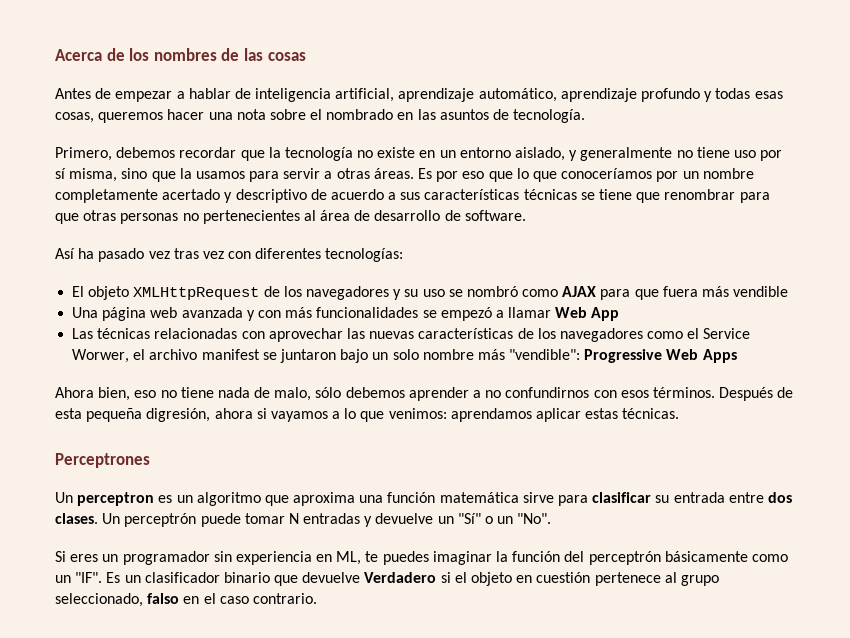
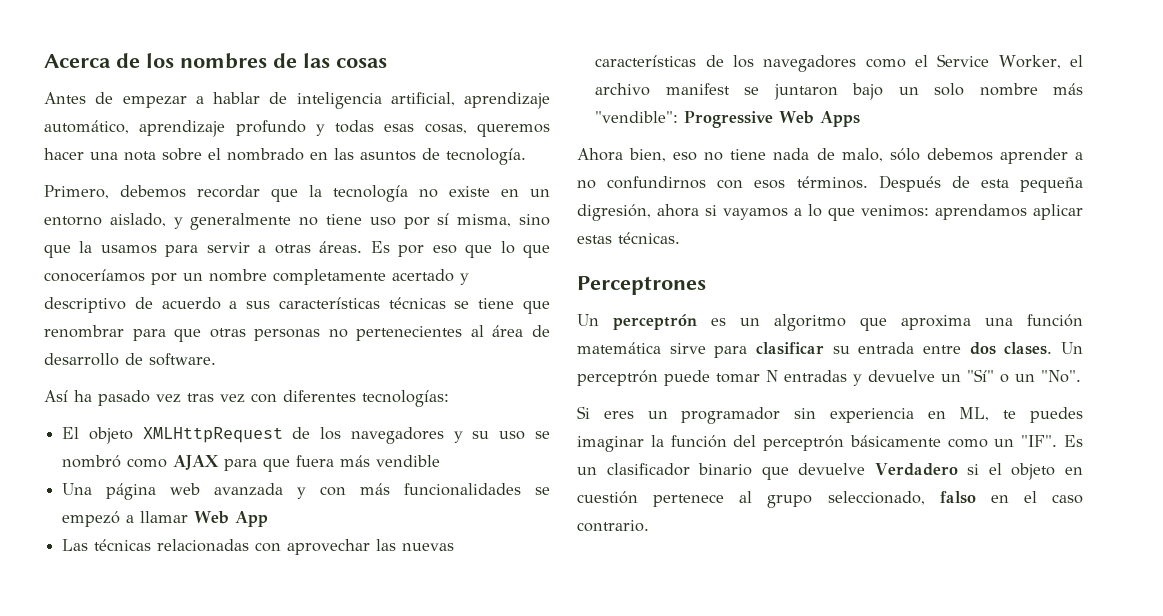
- Las técnicas relacionadas con aprovechar las nuevas características de los navegadores como el Service Worwer, el archivo manifest se juntaron bajo un solo nombre más "vendible": Progressive Web Apps
+ Las técnicas relacionadas con aprovechar las nuevas características de los navegadores como el Service Worker, el archivo manifest se juntaron bajo un solo nombre más "vendible": Progressive Web Apps
- Un perceptron es un algoritmo que aproxima una función matemática sirve para clasificar su entrada entre dos clases.
+ Un perceptrón es un algoritmo que aproxima una función matemática sirve para clasificar su entrada entre dos clases.

